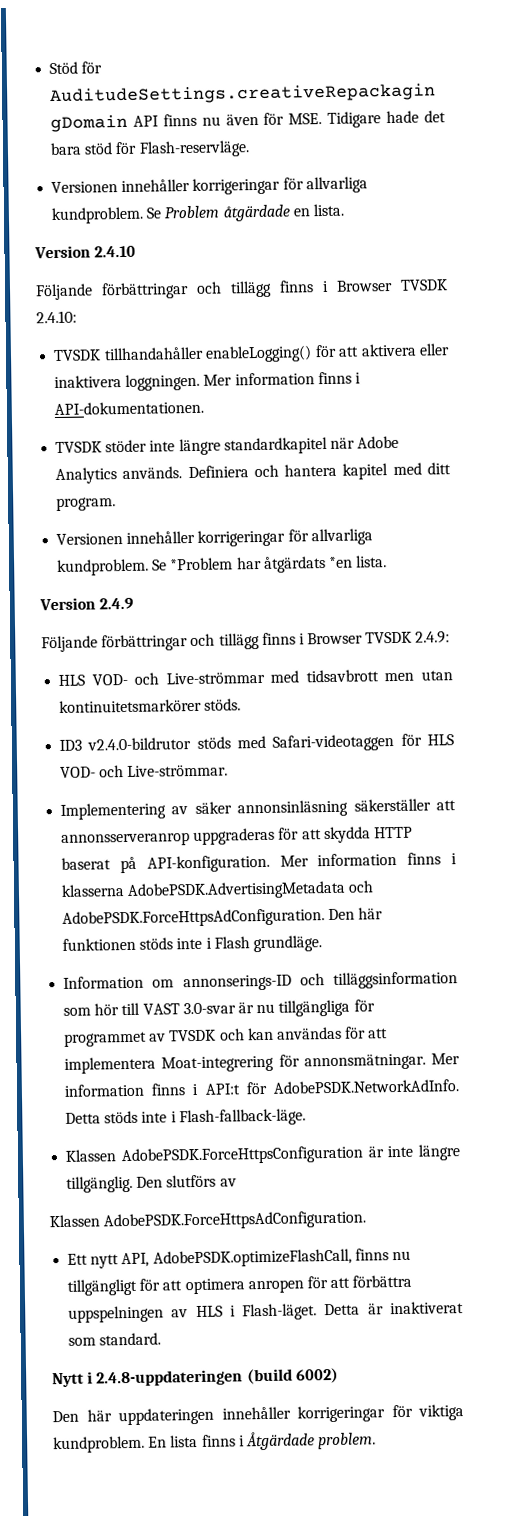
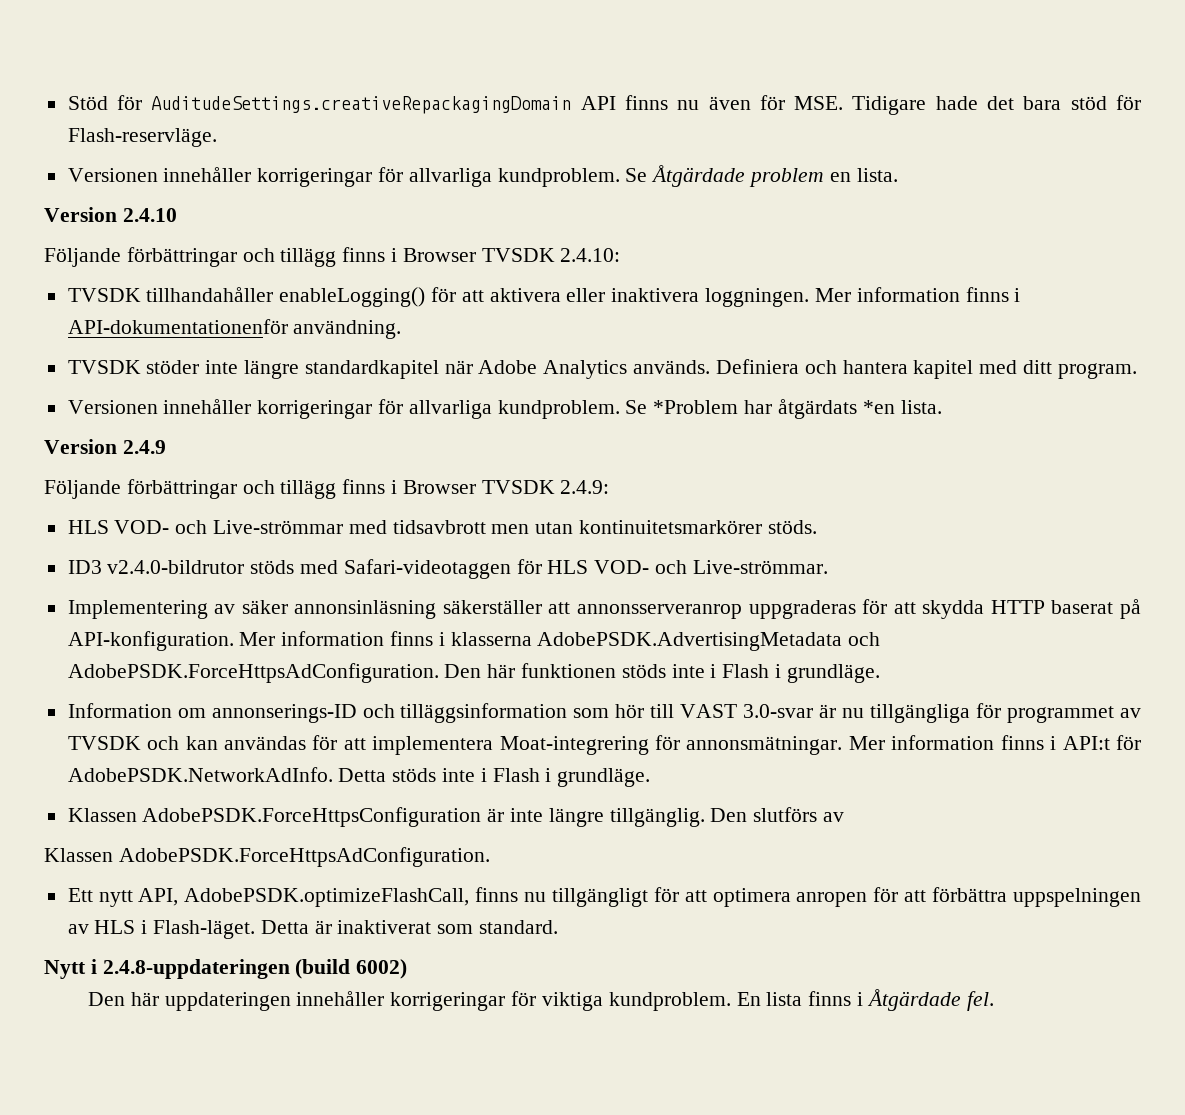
- Se Problem åtgärdade en lista.
+ Se Åtgärdade problem en lista.
- Mer information finns i API-dokumentationen.
+ Mer information finns i API-dokumentationenför användning.
- Mer information finns i klasserna AdobePSDK.AdvertisingMetadata och AdobePSDK.ForceHttpsAdConfiguration. Den här funktionen stöds inte i Flash grundläge.
+ Mer information finns i klasserna AdobePSDK.AdvertisingMetadata och AdobePSDK.ForceHttpsAdConfiguration. Den här funktionen stöds inte i Flash i grundläge.
- Mer information finns i API:t för AdobePSDK.NetworkAdInfo. Detta stöds inte i Flash-fallback-läge.
+ Mer information finns i API:t för AdobePSDK.NetworkAdInfo. Detta stöds inte i Flash i grundläge.
- En lista finns i Åtgärdade problem.
+ En lista finns i Åtgärdade fel.

